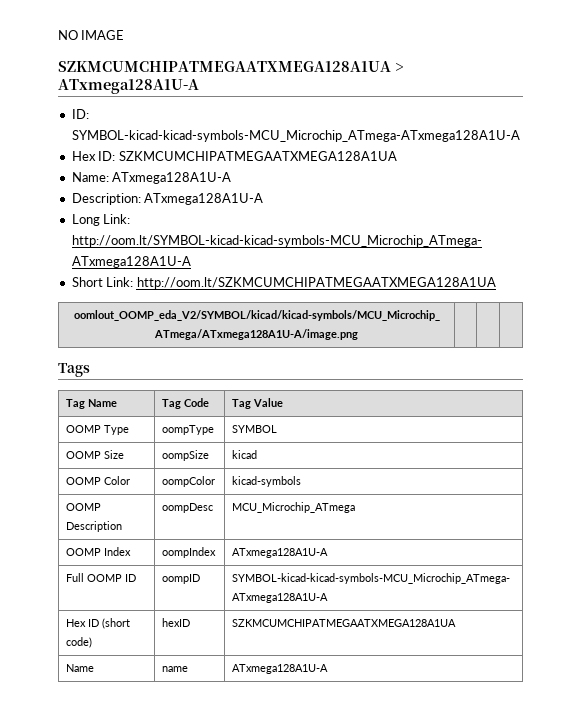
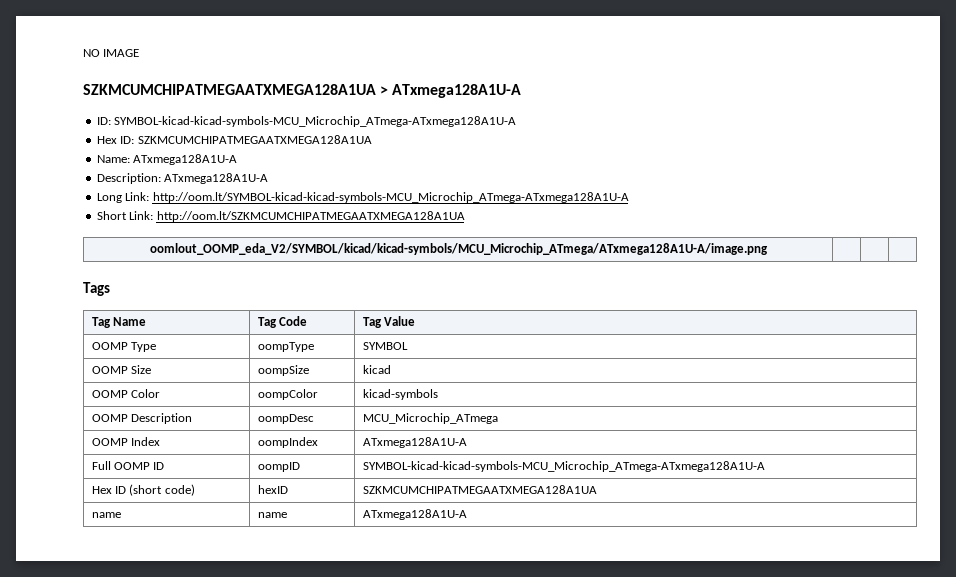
- Name | name | ATxmega128A1U-A
+ name | name | ATxmega128A1U-A

